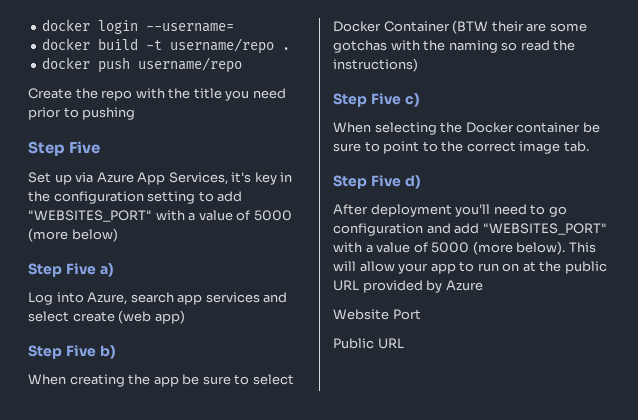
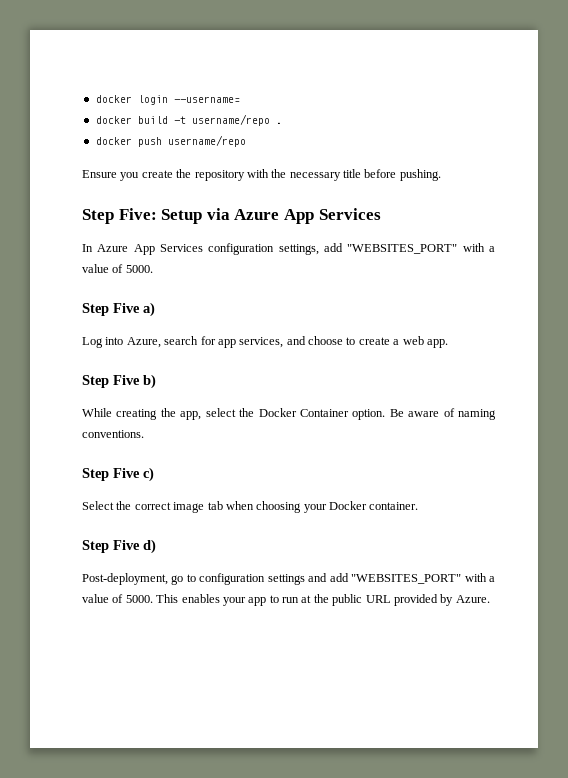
- Create the repo with the title you need prior to pushing
- Step Five
- Set up via Azure App Services, it's key in the configuration setting to add "WEBSITES_PORT" with a value of 5000 (more below)
+ Ensure you create the repository with the necessary title before pushing.
+ Step Five: Setup via Azure App Services
+ In Azure App Services configuration settings, add "WEBSITES_PORT" with a value of 5000.
- Log into Azure, search app services and select create (web app)
+ Log into Azure, search for app services, and choose to create a web app.
- When creating the app be sure to select Docker Container (BTW their are some gotchas with the naming so read the instructions)
+ While creating the app, select the Docker Container option. Be aware of naming conventions.
  Step Five c)
- When selecting the Docker container be sure to point to the correct image tab.
+ Select the correct image tab when choosing your Docker container.
  Step Five d)
- After deployment you'll need to go configuration and add "WEBSITES_PORT" with a value of 5000 (more below). This will allow your app to run on at the public URL provided by Azure
- Website Port
- Public URL
+ Post-deployment, go to configuration settings and add "WEBSITES_PORT" with a value of 5000. This enables your app to run at the public URL provided by Azure.

